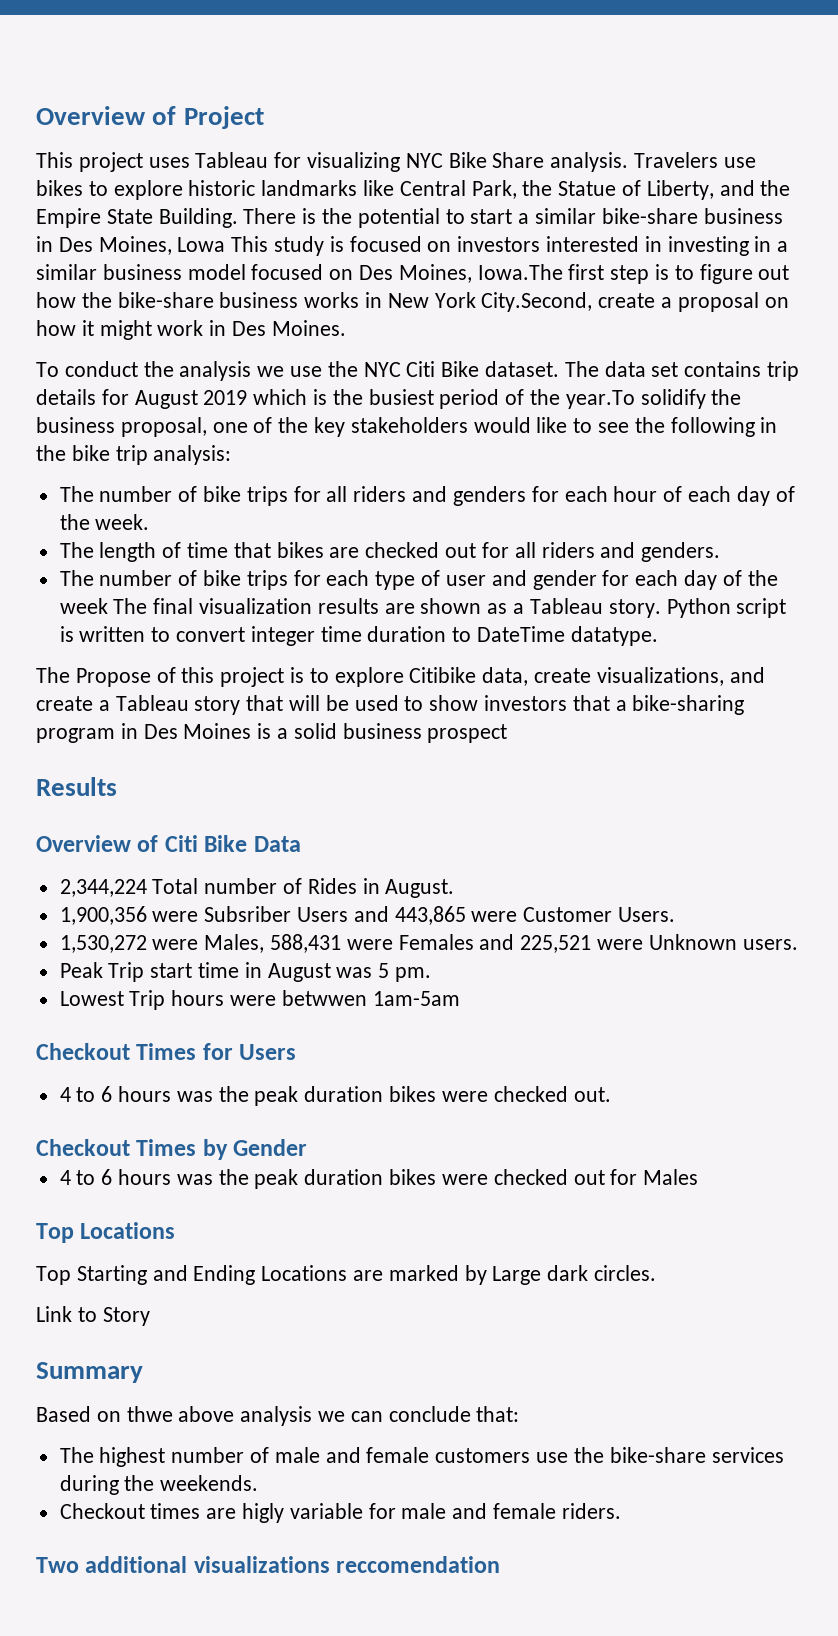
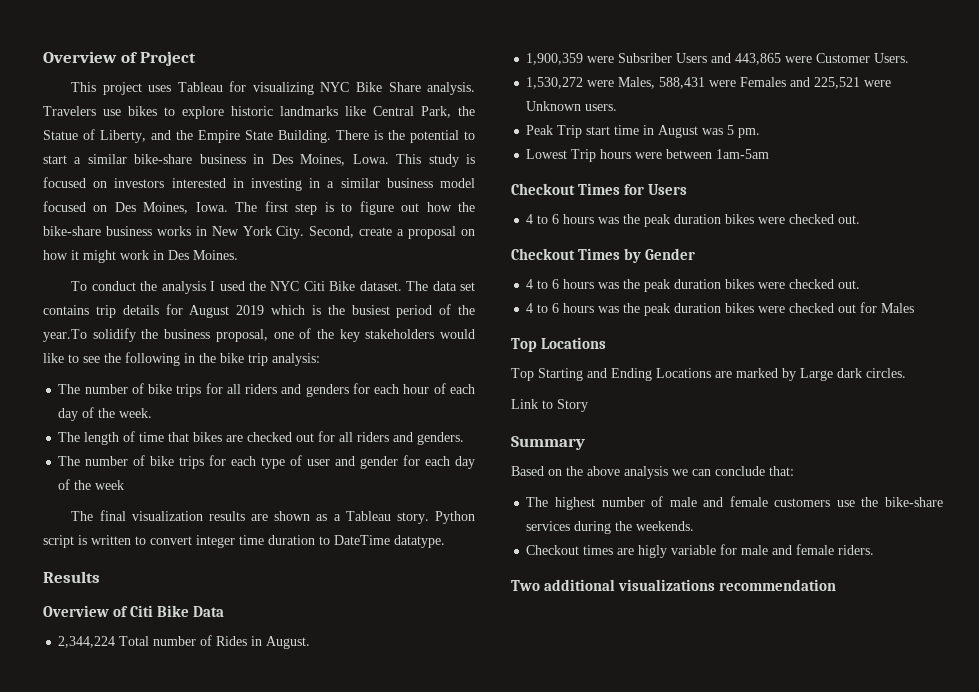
- There is the potential to start a similar bike-share business in Des Moines, Lowa This study is focused on investors interested in investing in a similar business model focused on Des Moines, Iowa.The first step is to figure out how the bike-share business works in New York City.Second, create a proposal on how it might work in Des Moines.
+ There is the potential to start a similar bike-share business in Des Moines, Lowa. This study is focused on investors interested in investing in a similar business model focused on Des Moines, Iowa. The first step is to figure out how the bike-share business works in New York City. Second, create a proposal on how it might work in Des Moines.
- To conduct the analysis we use the NYC Citi Bike dataset.
+ To conduct the analysis I used the NYC Citi Bike dataset.
- The number of bike trips for each type of user and gender for each day of the week The final visualization results are shown as a Tableau story.
+ The number of bike trips for each type of user and gender for each day of the week
+ The final visualization results are shown as a Tableau story.
- The Propose of this project is to explore Citibike data, create visualizations, and create a Tableau story that will be used to show investors that a bike-sharing program in Des Moines is a solid business prospect
- 1,900,356 were Subsriber Users and 443,865 were Customer Users.
+ 1,900,359 were Subsriber Users and 443,865 were Customer Users.
- Lowest Trip hours were betwwen 1am-5am
+ Lowest Trip hours were between 1am-5am
  Checkout Times by Gender
+ 4 to 6 hours was the peak duration bikes were checked out.
- Based on thwe above analysis we can conclude that:
+ Based on the above analysis we can conclude that:
- Two additional visualizations reccomendation
+ Two additional visualizations recommendation

